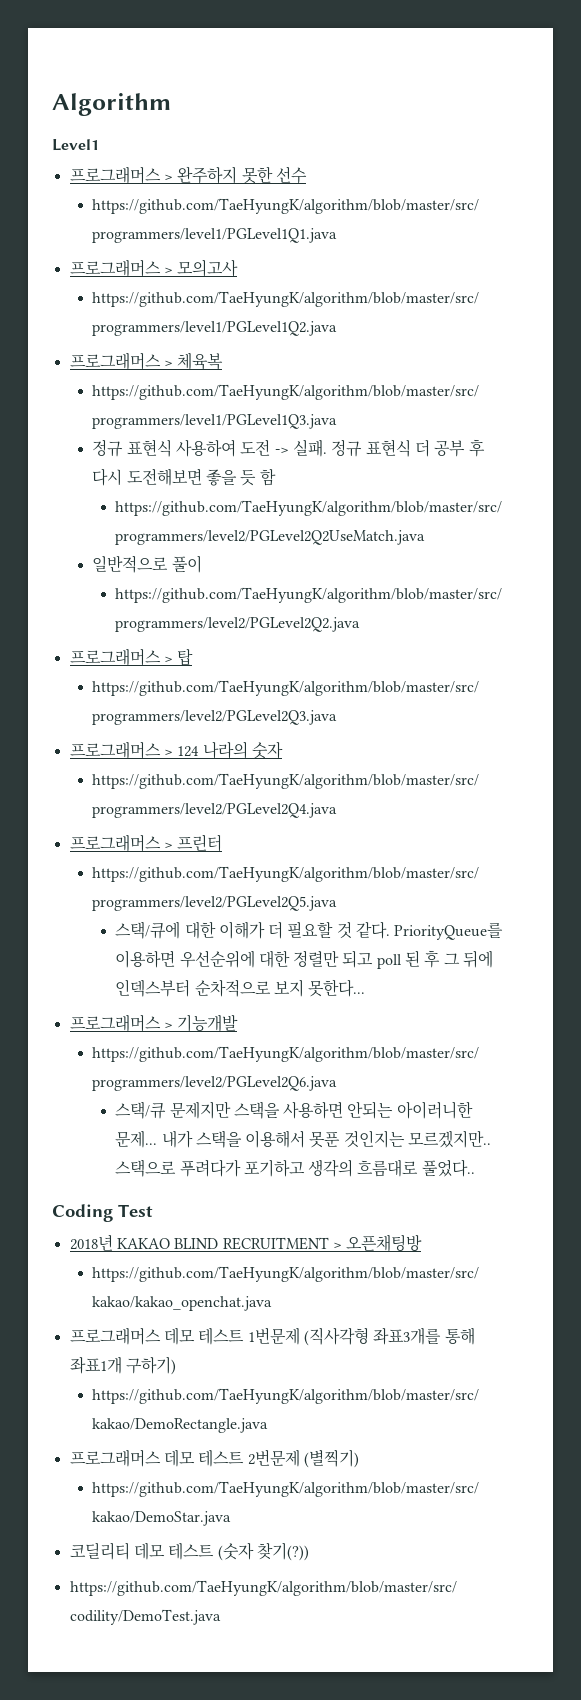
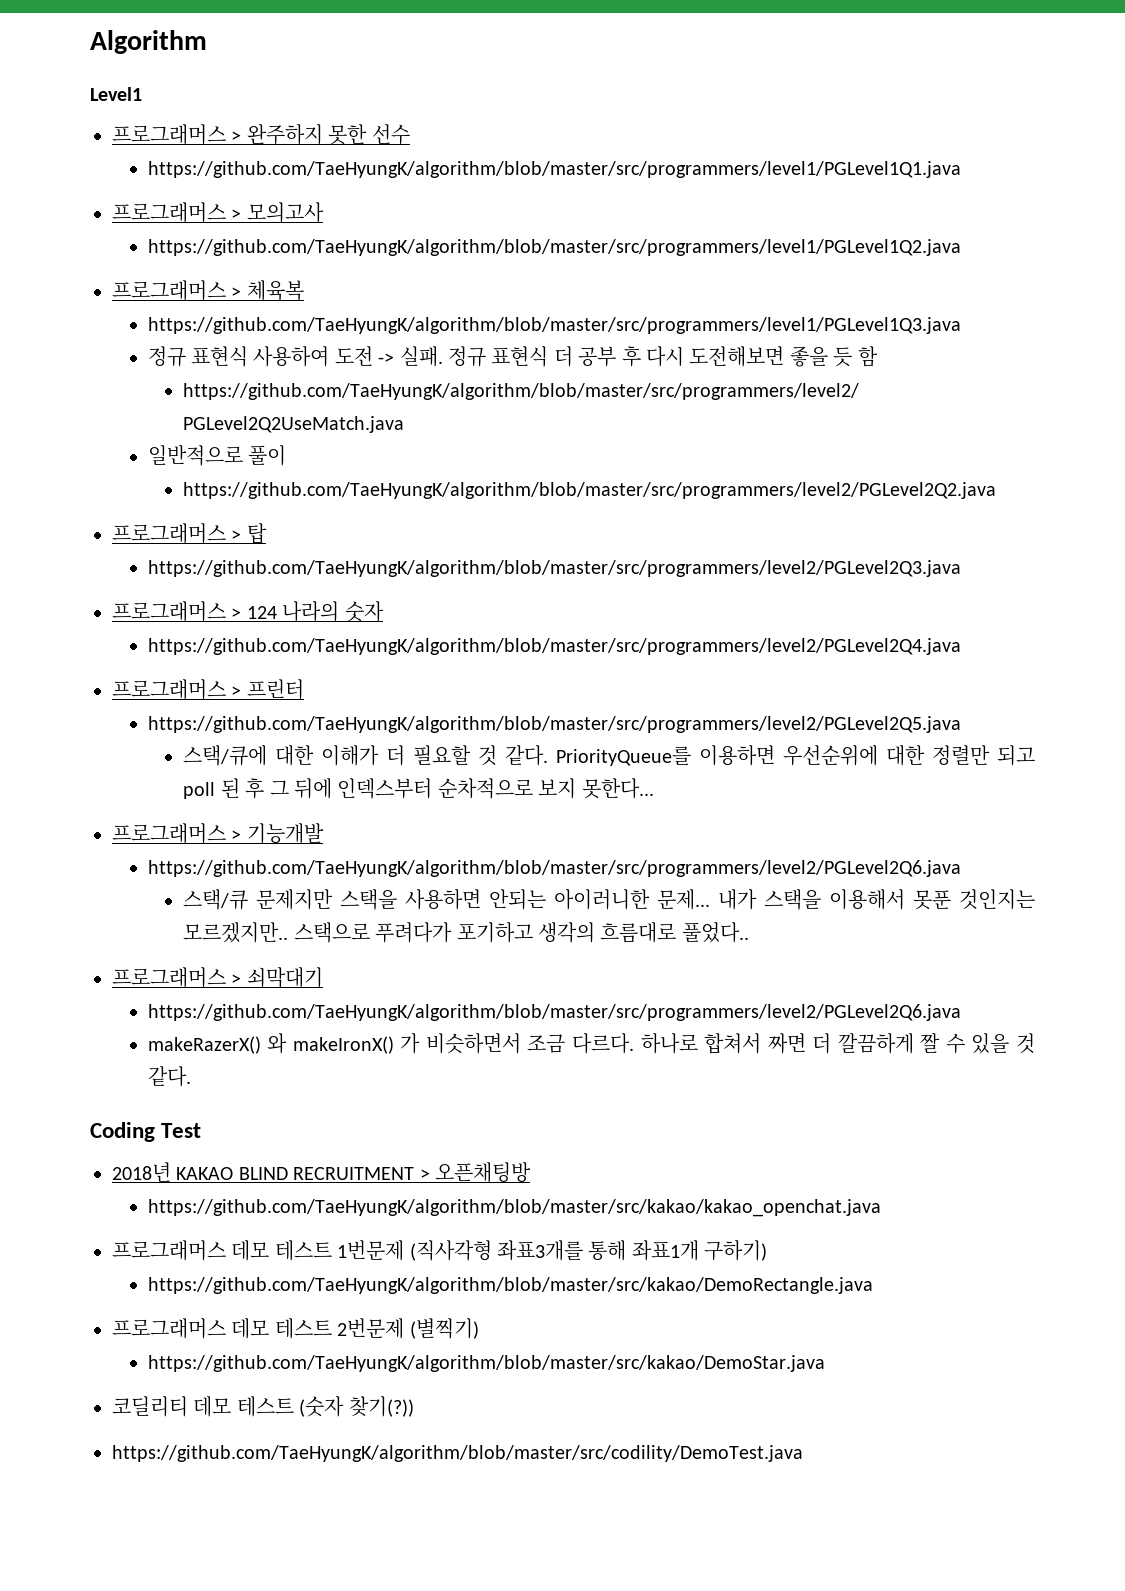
+ 프로그래머스 > 쇠막대기
+ https://github.com/TaeHyungK/algorithm/blob/master/src/programmers/level2/PGLevel2Q6.java
+ makeRazerX() 와 makeIronX() 가 비슷하면서 조금 다르다. 하나로 합쳐서 짜면 더 깔끔하게 짤 수 있을 것 같다.

